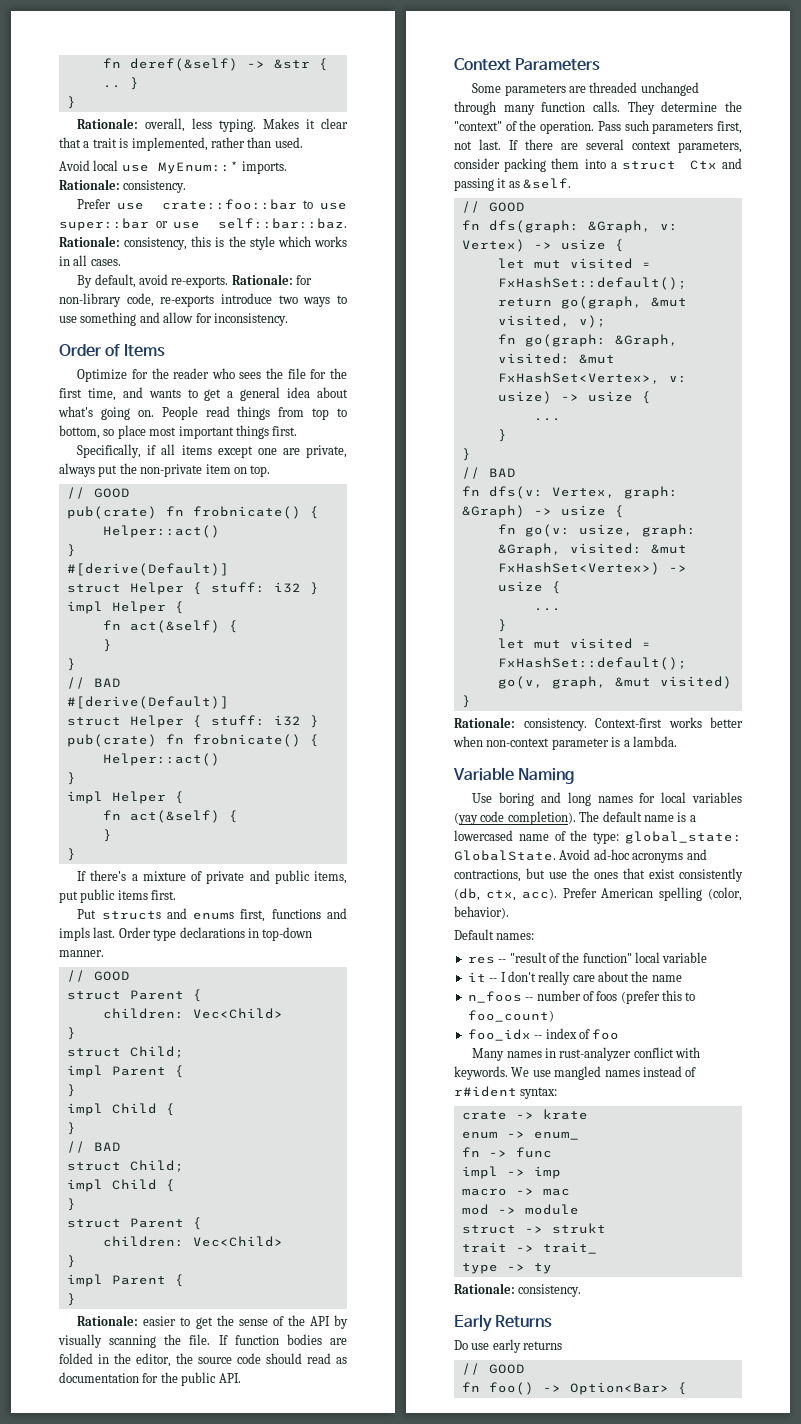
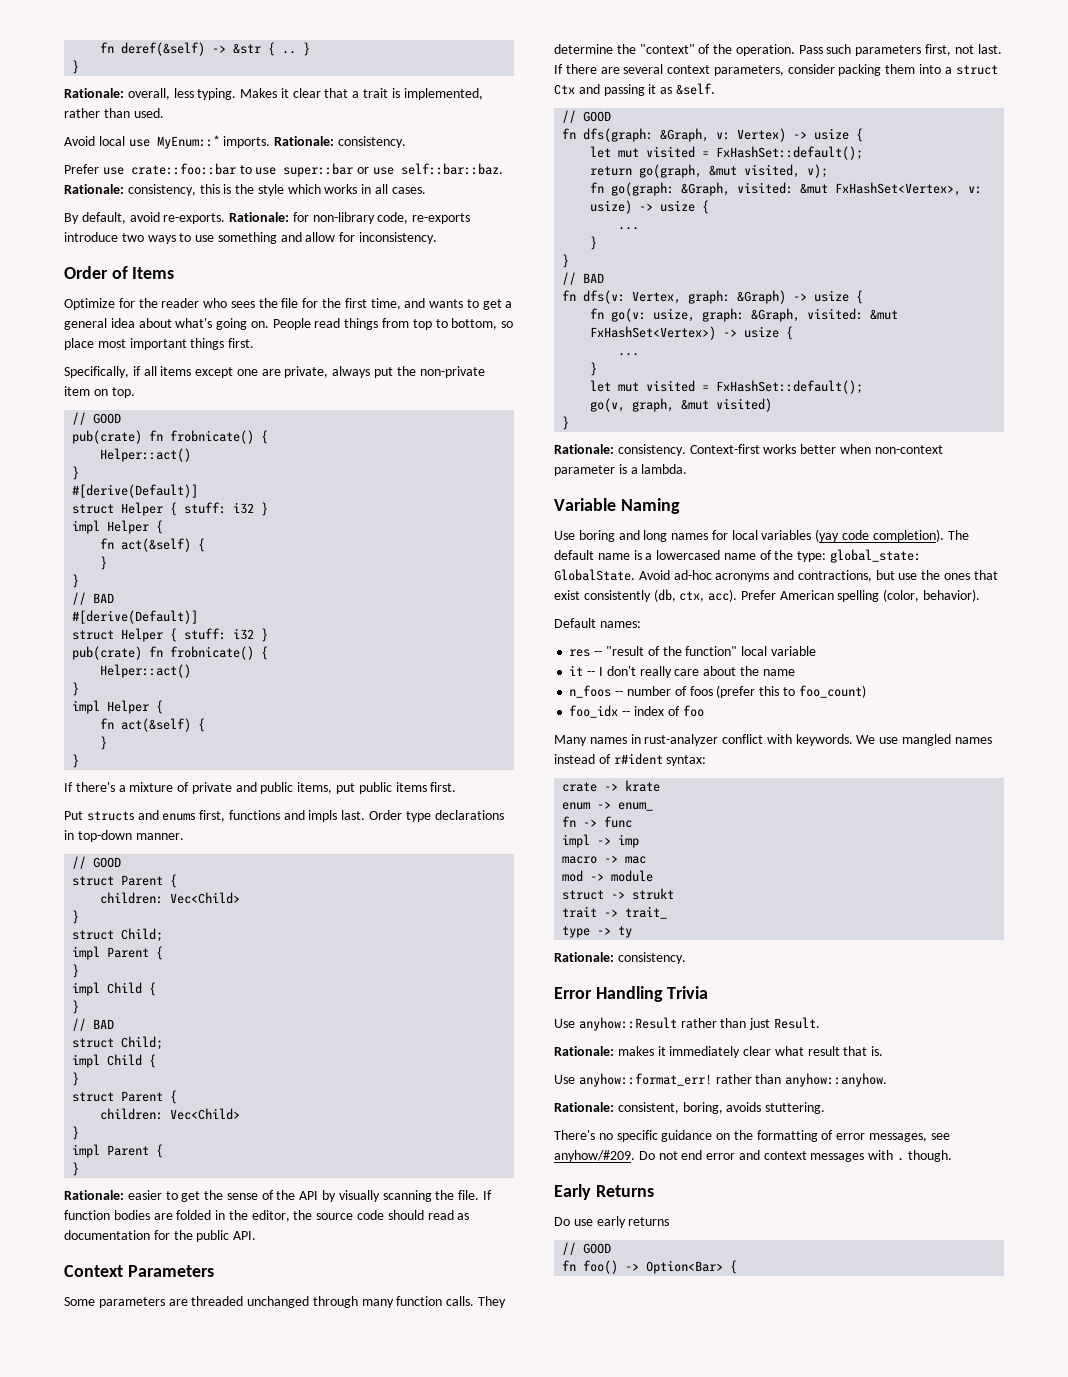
+ Error Handling Trivia
+ Use anyhow::Result rather than just Result.
+ Rationale: makes it immediately clear what result that is.
+ Use anyhow::format_err! rather than anyhow::anyhow.
+ Rationale: consistent, boring, avoids stuttering.
+ There's no specific guidance on the formatting of error messages, see anyhow/#209. Do not end error and context messages with . though.

